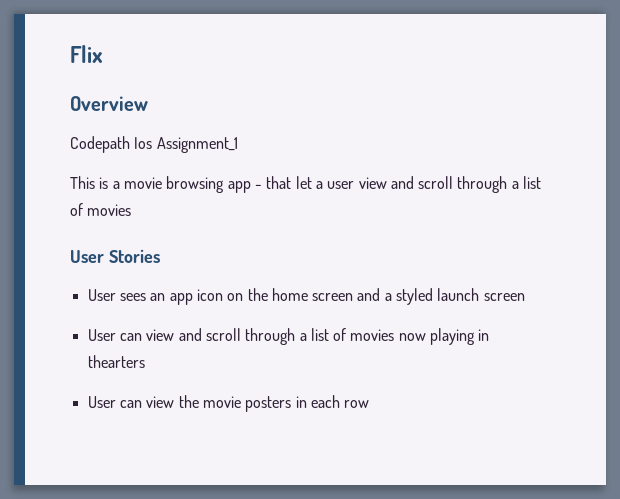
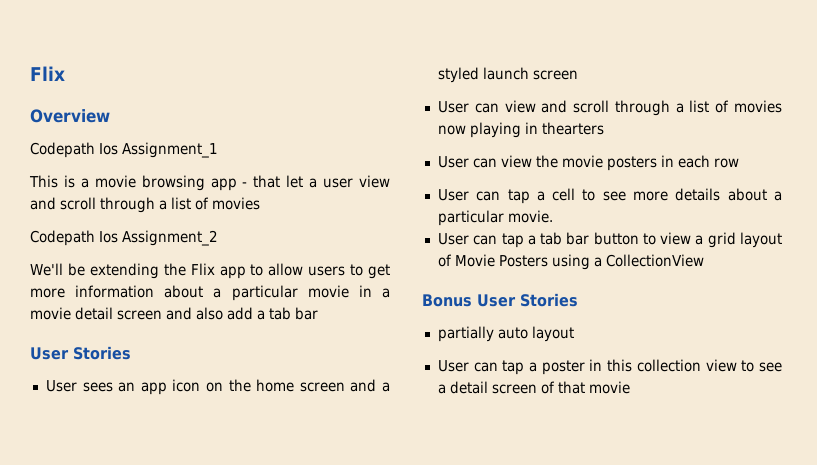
+ Codepath Ios Assignment_2
+ We'll be extending the Flix app to allow users to get more information about a particular movie in a movie detail screen and also add a tab bar
+ User can tap a cell to see more details about a particular movie.
+ User can tap a tab bar button to view a grid layout of Movie Posters using a CollectionView
+ Bonus User Stories
+ partially auto layout
+ User can tap a poster in this collection view to see a detail screen of that movie

